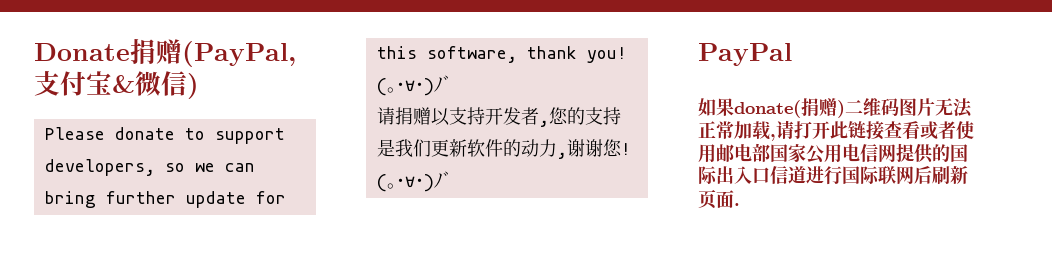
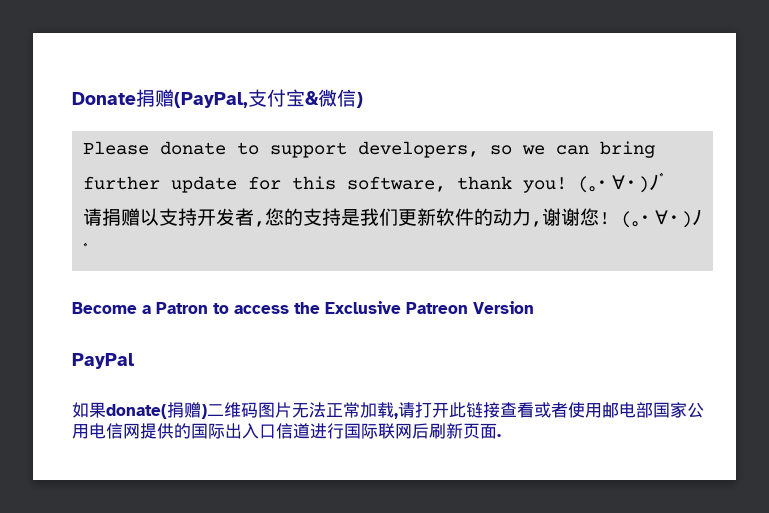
+ Become a Patron to access the Exclusive Patreon Version

